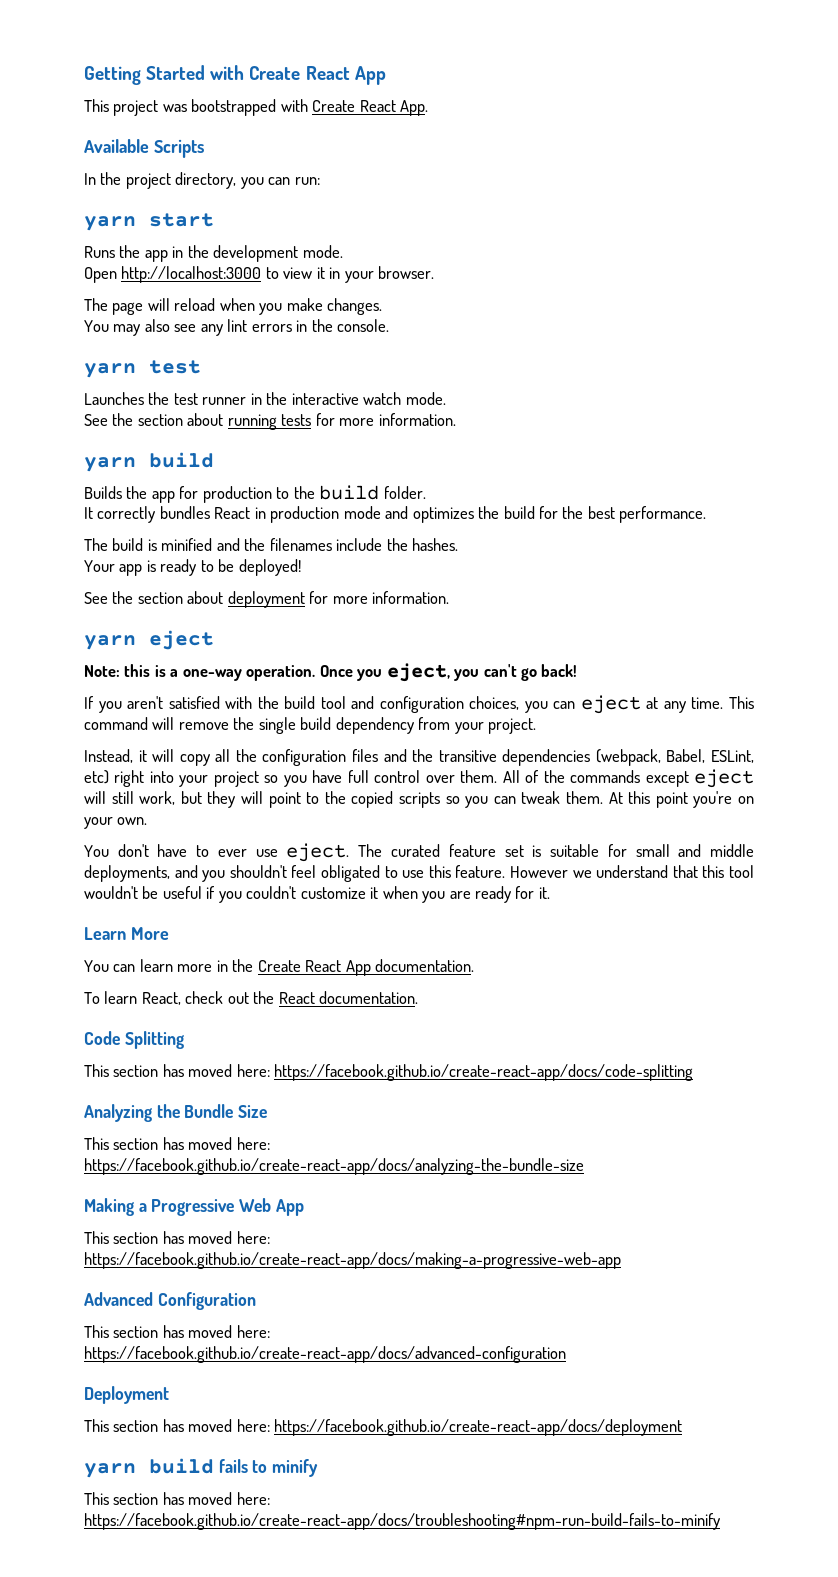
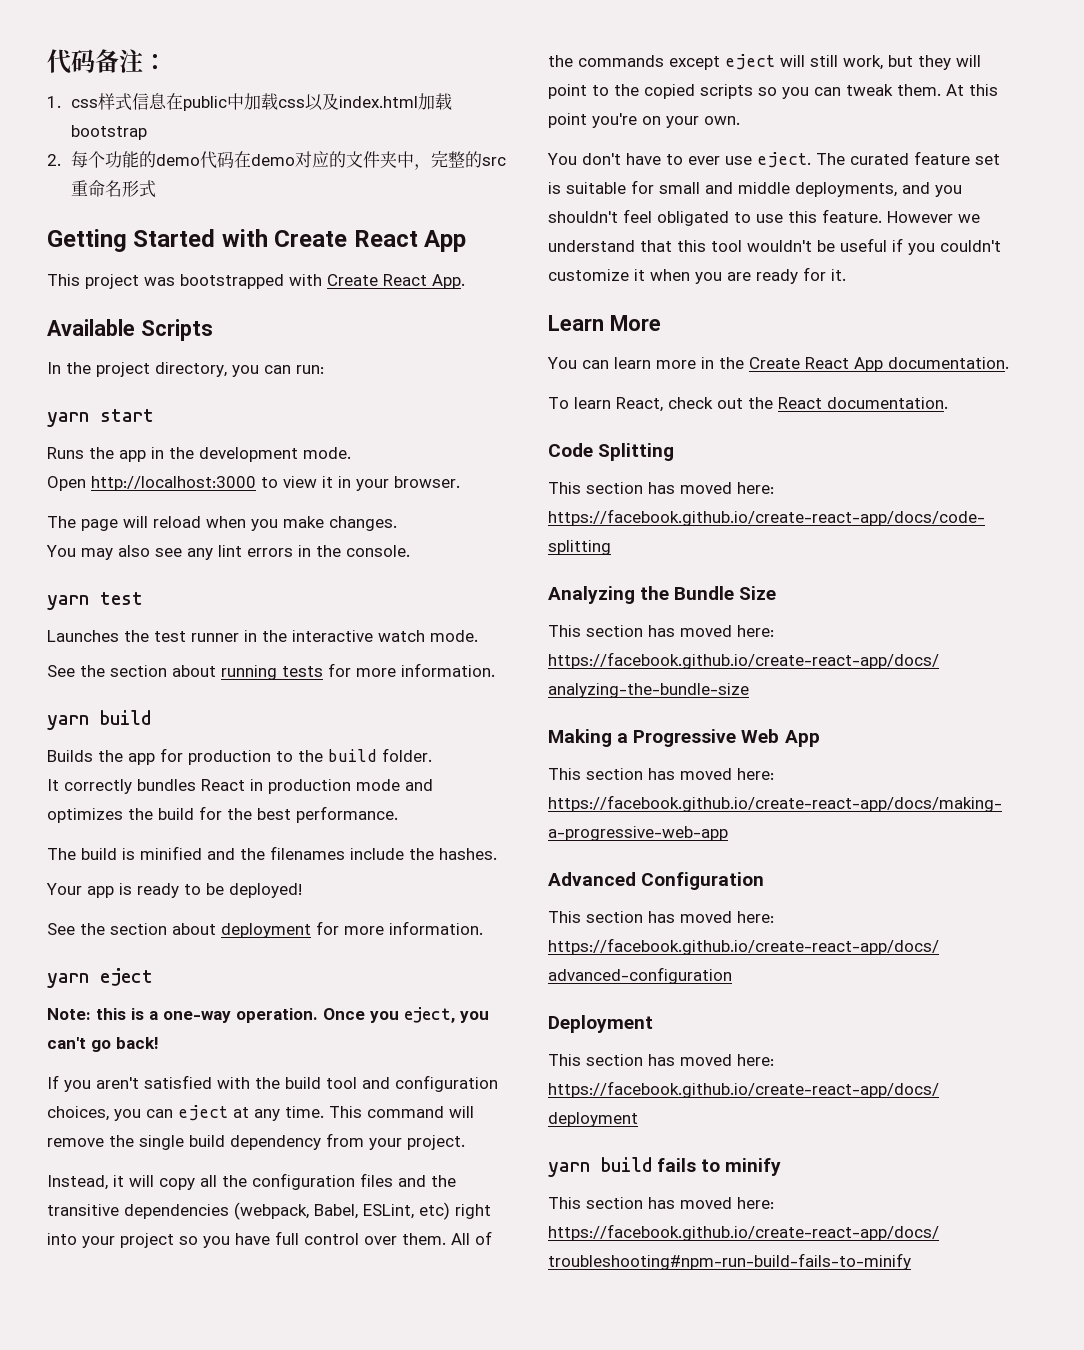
+ 代码备注：
+ 1. css样式信息在public中加载css以及index.html加载bootstrap
+ 2.每个功能的demo代码在demo对应的文件夹中，完整的src重命名形式

